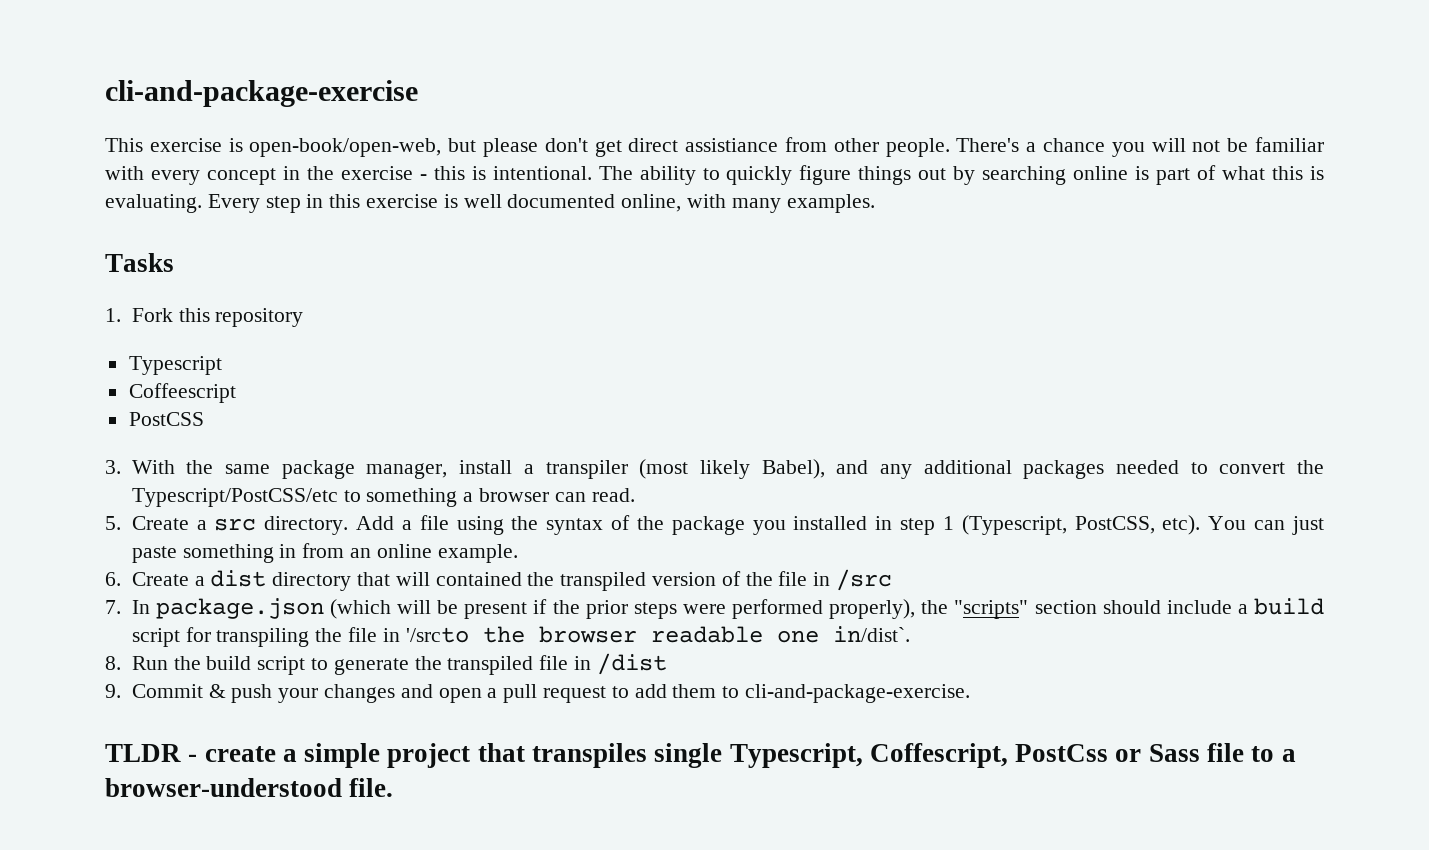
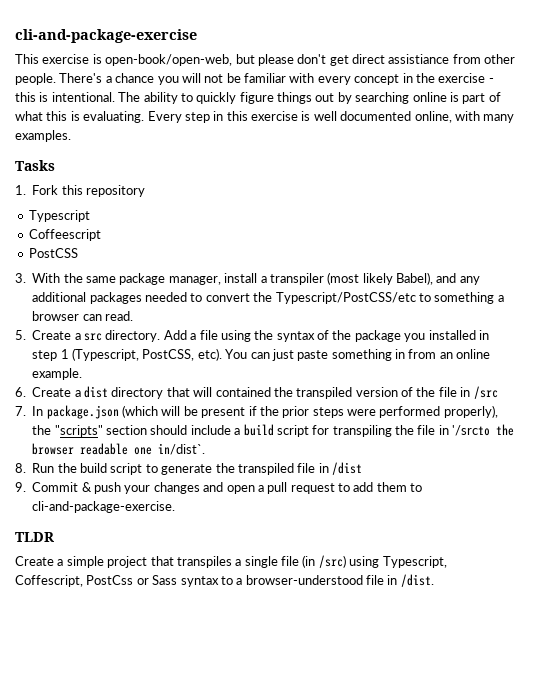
- TLDR - create a simple project that transpiles single Typescript, Coffescript, PostCss or Sass file to a browser-understood file.
+ TLDR
+ Create a simple project that transpiles a single file (in /src) using Typescript, Coffescript, PostCss or Sass syntax to a browser-understood file in /dist.

